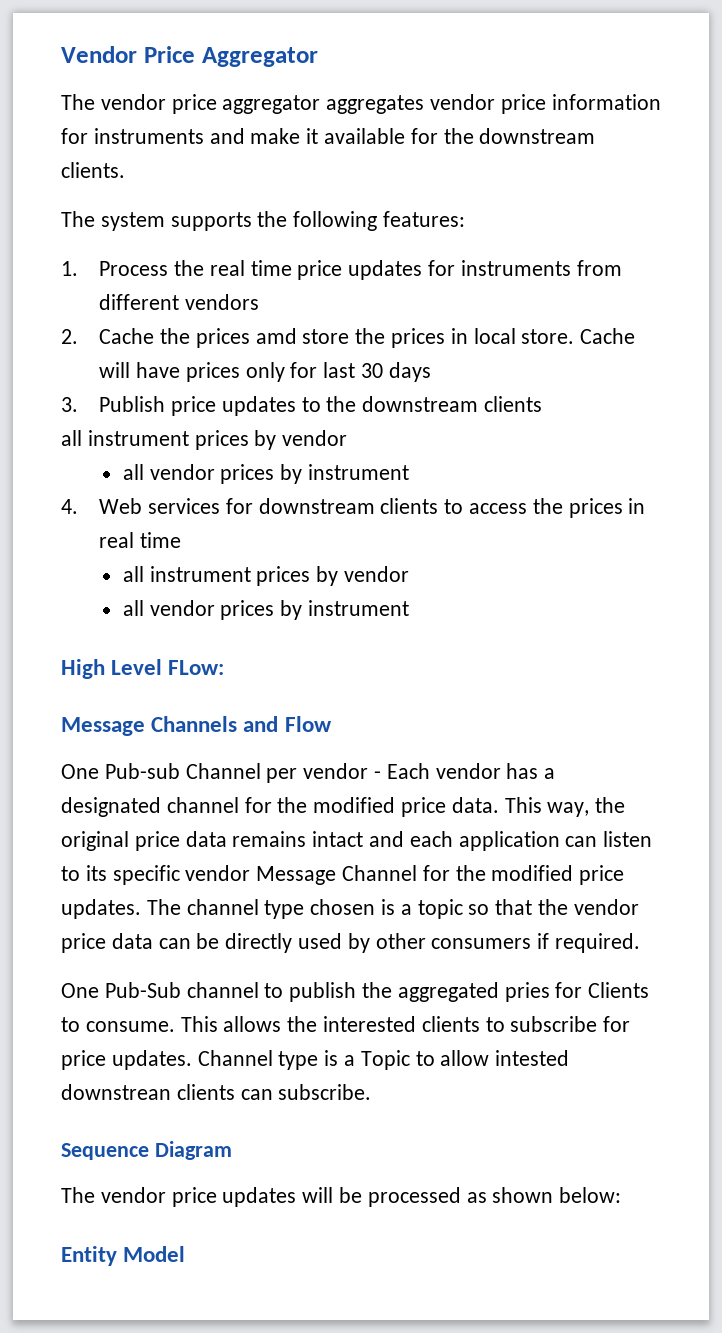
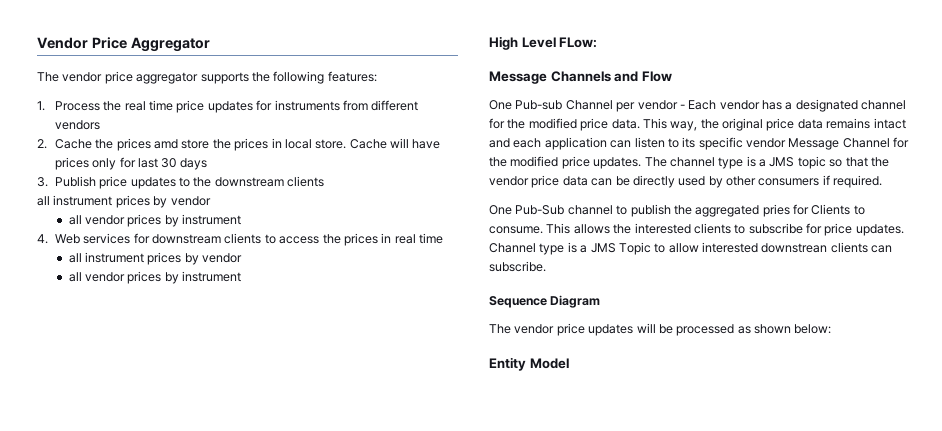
- The vendor price aggregator aggregates vendor price information for instruments and make it available for the downstream clients.
- The system supports the following features:
+ The vendor price aggregator supports the following features:
- The channel type chosen is a topic so that the vendor price data can be directly used by other consumers if required.
+ The channel type is a JMS topic so that the vendor price data can be directly used by other consumers if required.
- Channel type is a Topic to allow intested downstrean clients can subscribe.
+ Channel type is a JMS Topic to allow interested downstrean clients can subscribe.

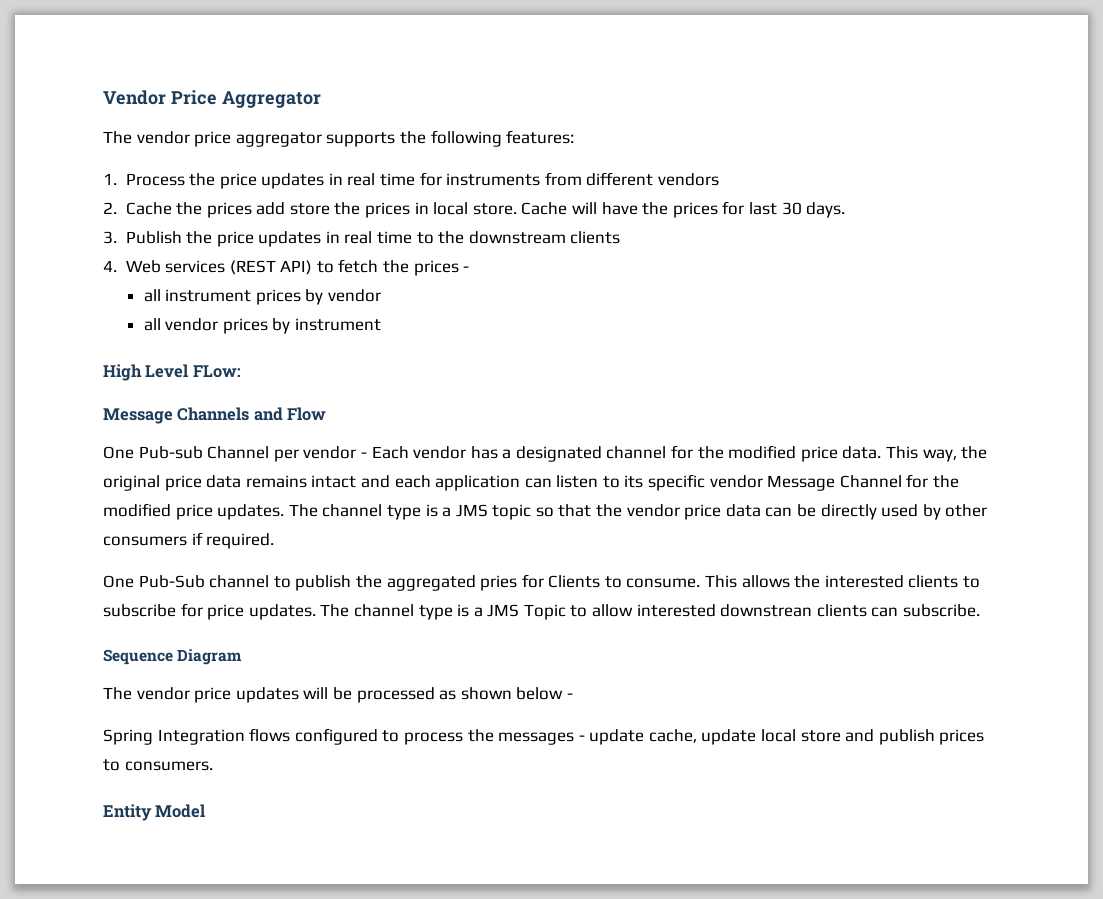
- 1. Process the real time price updates for instruments from different vendors
+ 1. Process the price updates in real time for instruments from different vendors
- 2. Cache the prices amd store the prices in local store.
+ 2. Cache the prices add store the prices in local store.
- Cache will have prices only for last 30 days
+ Cache will have the prices for last 30 days.
- 3. Publish price updates to the downstream clients
- all instrument prices by vendor
- all vendor prices by instrument
- 4. Web services for downstream clients to access the prices in real time
+ 3. Publish the price updates in real time to the downstream clients
+ 4. Web services (REST API) to fetch the prices -
- Channel type is a JMS Topic to allow interested downstrean clients can subscribe.
+ The channel type is a JMS Topic to allow interested downstrean clients can subscribe.
- The vendor price updates will be processed as shown below:
+ The vendor price updates will be processed as shown below -
+ Spring Integration flows configured to process the messages - update cache, update local store and publish prices to consumers.

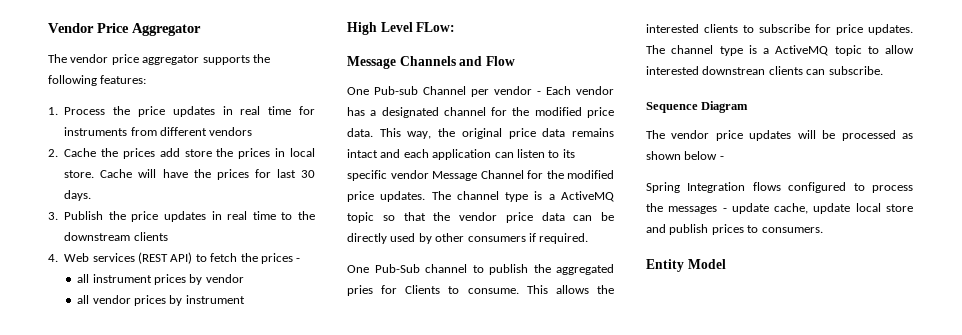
- The channel type is a JMS topic so that the vendor price data can be directly used by other consumers if required.
+ The channel type is a ActiveMQ topic so that the vendor price data can be directly used by other consumers if required.
- The channel type is a JMS Topic to allow interested downstrean clients can subscribe.
+ The channel type is a ActiveMQ topic to allow interested downstrean clients can subscribe.

